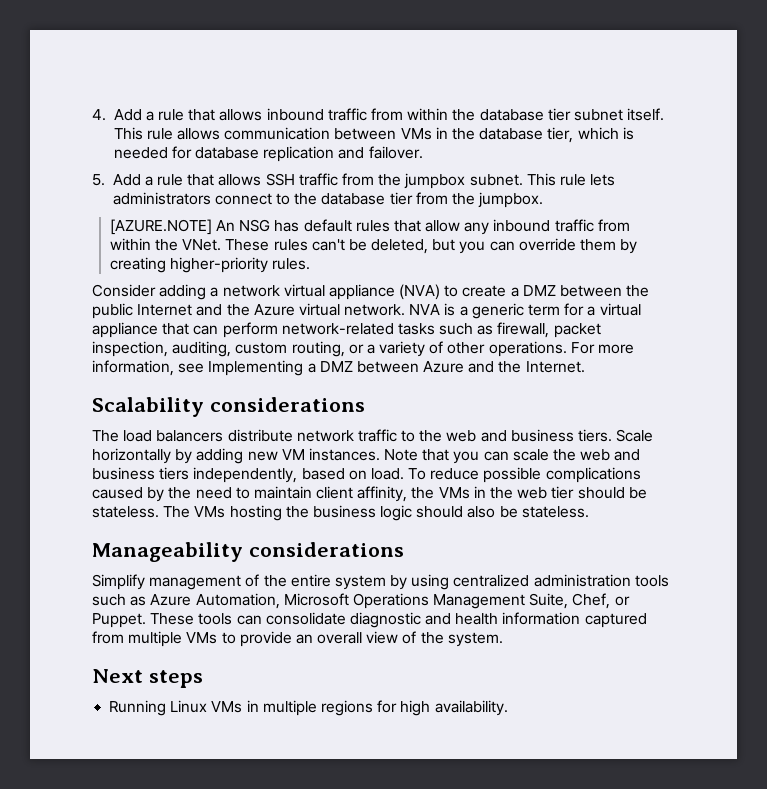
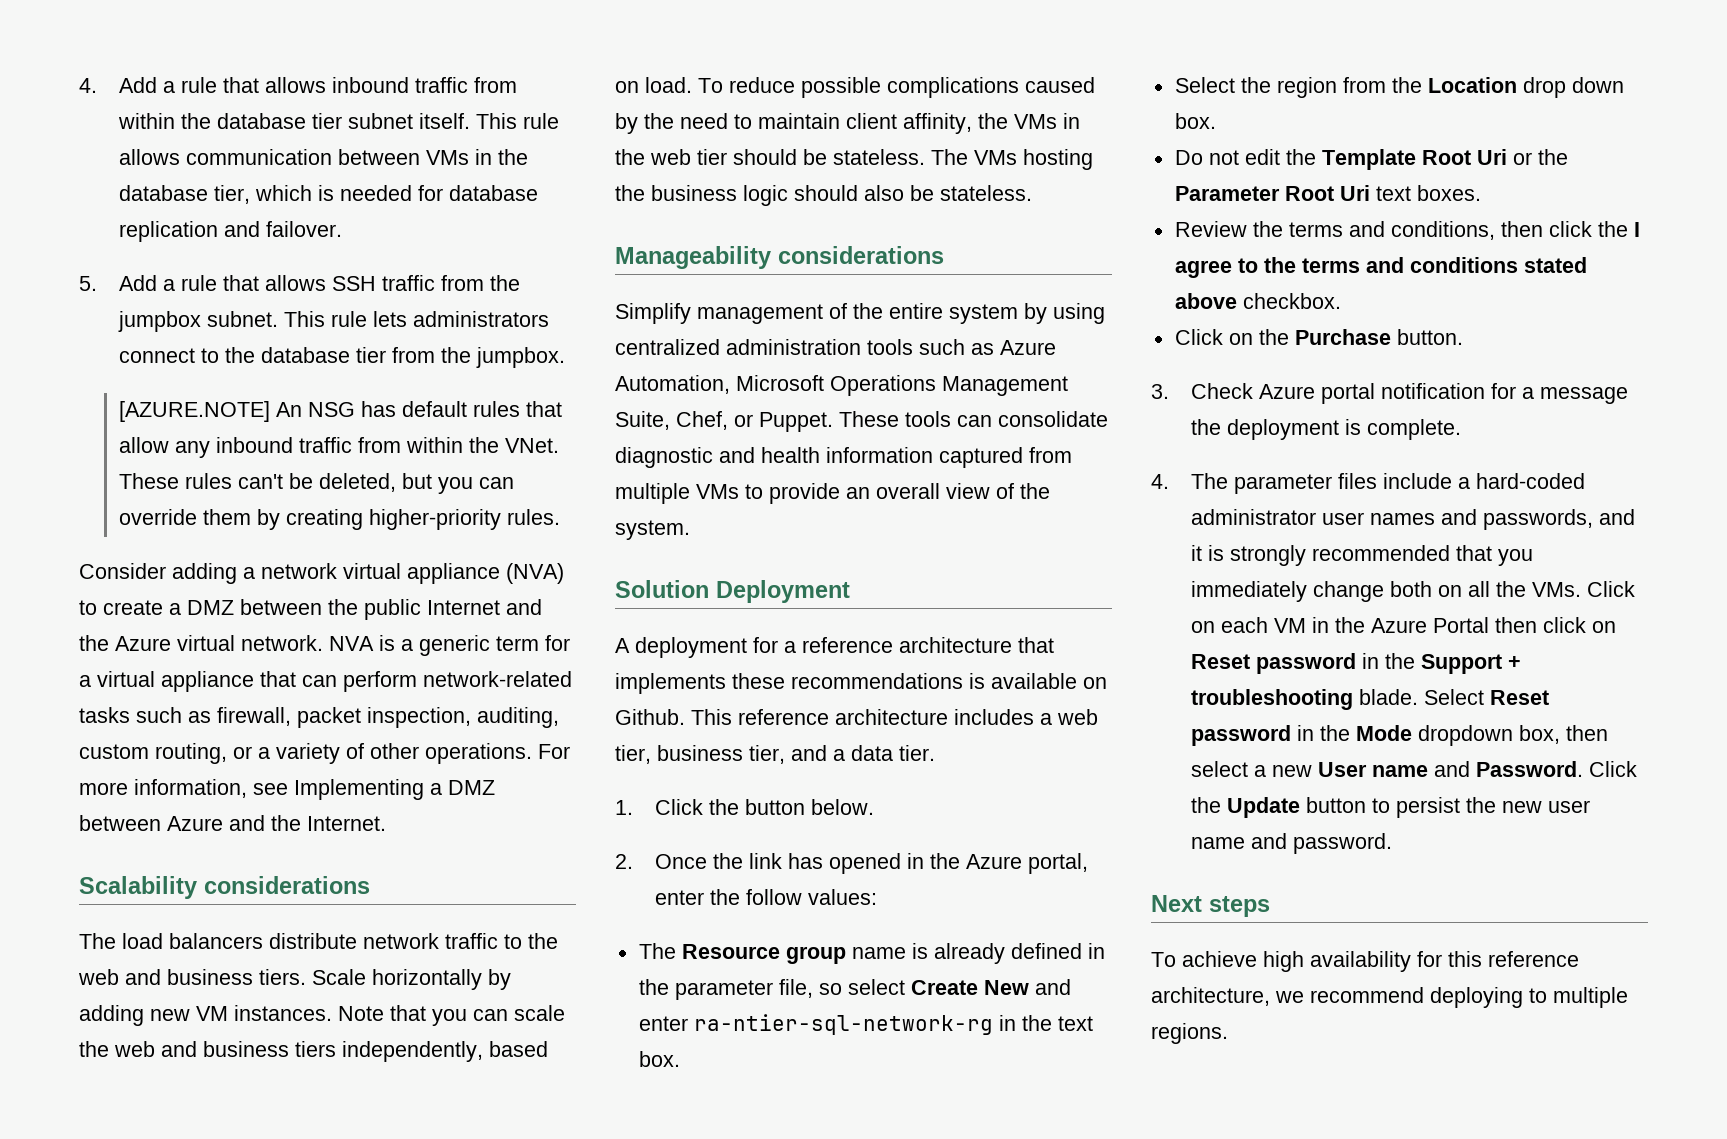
+ Solution Deployment
+ A deployment for a reference architecture that implements these recommendations is available on Github. This reference architecture includes a web tier, business tier, and a data tier.
+ 1. Click the button below.
+ 2. Once the link has opened in the Azure portal, enter the follow values:
+ The Resource group name is already defined in the parameter file, so select Create New and enter ra-ntier-sql-network-rg in the text box.
+ Select the region from the Location drop down box.
+ Do not edit the Template Root Uri or the Parameter Root Uri text boxes.
+ Review the terms and conditions, then click the I agree to the terms and conditions stated above checkbox.
+ Click on the Purchase button.
+ 3. Check Azure portal notification for a message the deployment is complete.
+ 4. The parameter files include a hard-coded administrator user names and passwords, and it is strongly recommended that you immediately change both on all the VMs. Click on each VM in the Azure Portal then click on Reset password in the Support + troubleshooting blade. Select Reset password in the Mode dropdown box, then select a new User name and Password. Click the Update button to persist the new user name and password.
  Next steps
- Running Linux VMs in multiple regions for high availability.
+ To achieve high availability for this reference architecture, we recommend deploying to multiple regions.

